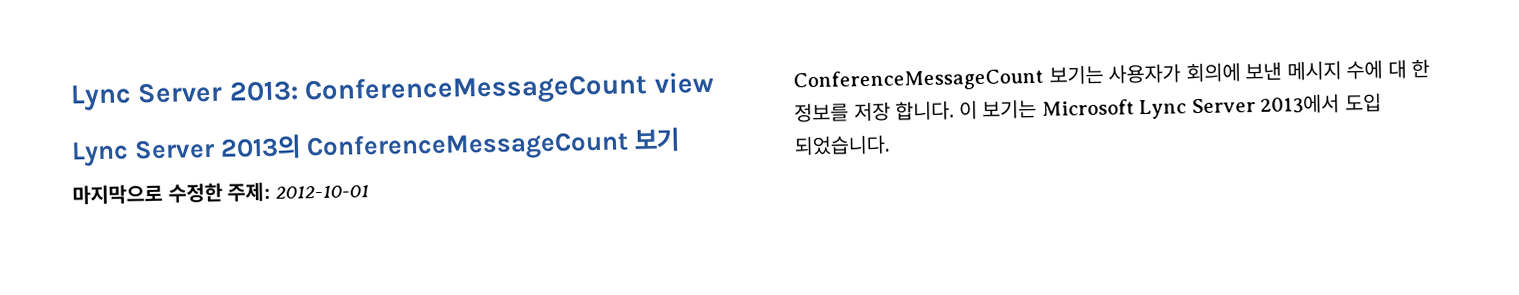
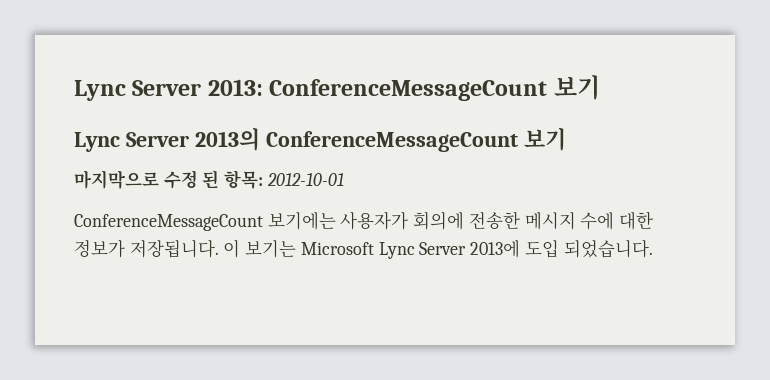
- Lync Server 2013: ConferenceMessageCount view
+ Lync Server 2013: ConferenceMessageCount 보기
- 마지막으로 수정한 주제: 2012-10-01
+ 마지막으로 수정 된 항목: 2012-10-01
- ConferenceMessageCount 보기는 사용자가 회의에 보낸 메시지 수에 대 한 정보를 저장 합니다.
+ ConferenceMessageCount 보기에는 사용자가 회의에 전송한 메시지 수에 대한 정보가 저장됩니다.
- 이 보기는 Microsoft Lync Server 2013에서 도입 되었습니다.
+ 이 보기는 Microsoft Lync Server 2013에 도입 되었습니다.

